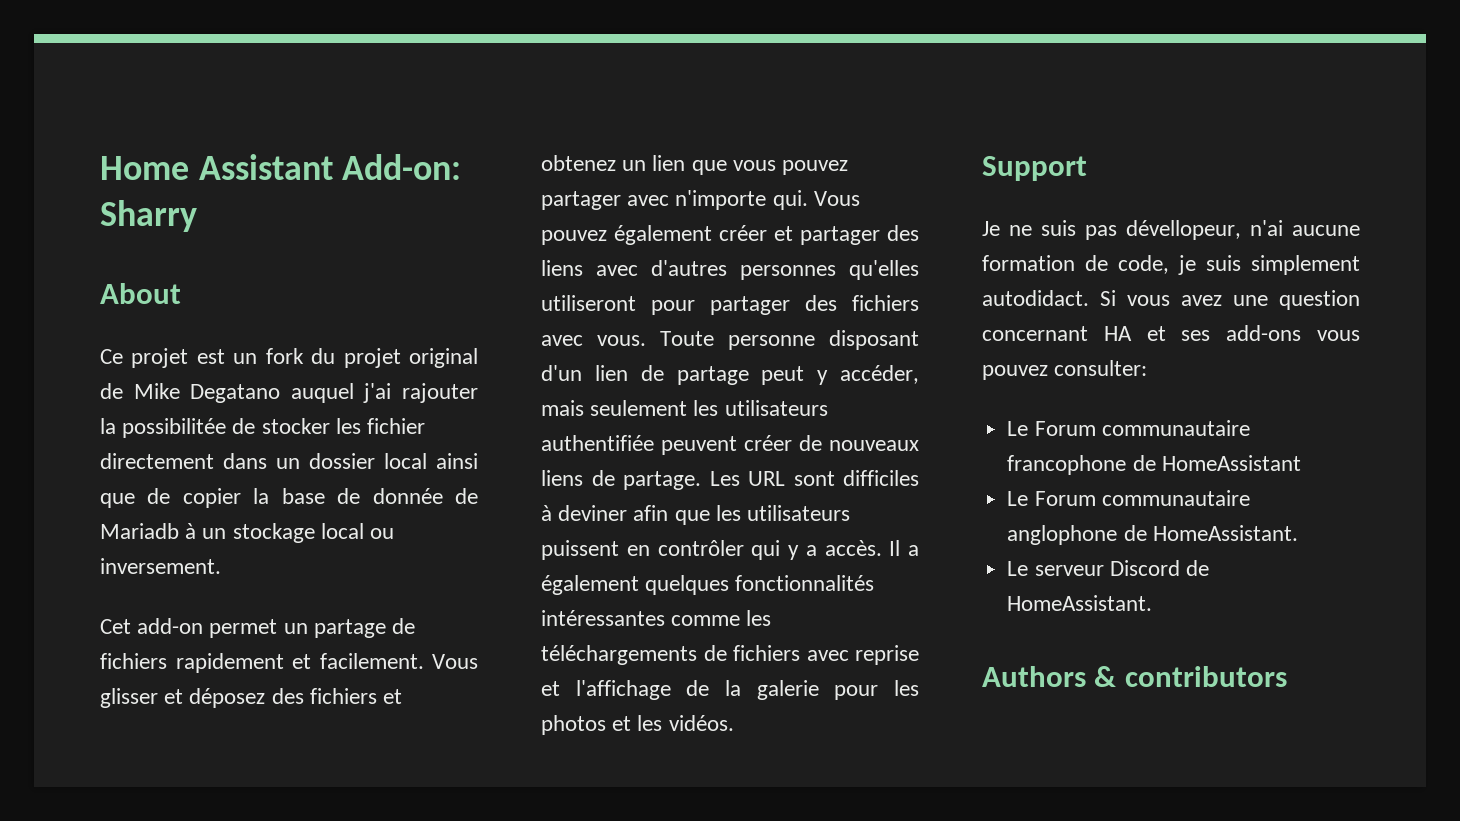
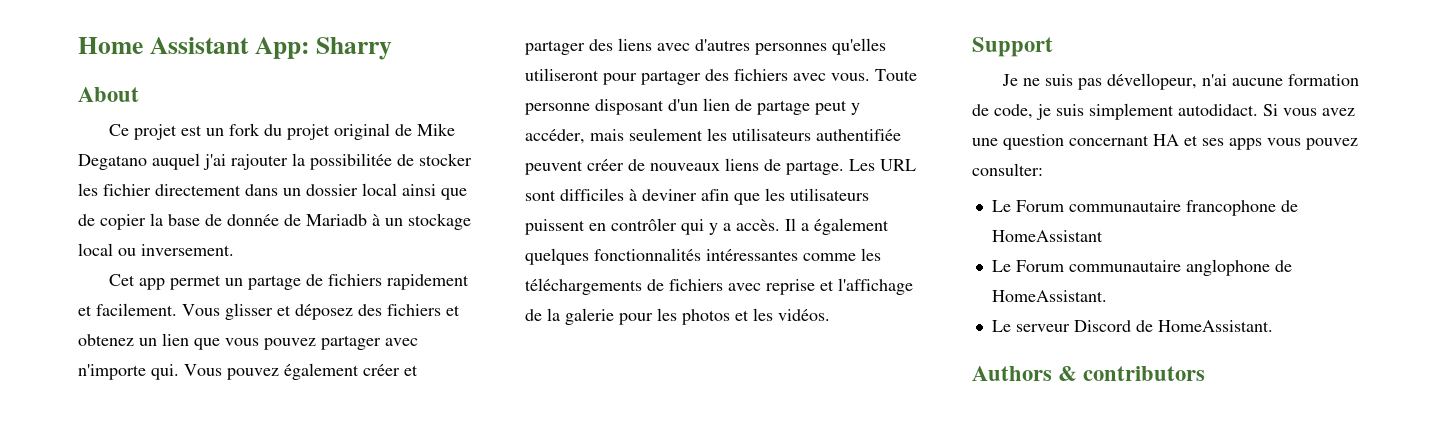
- Home Assistant Add-on: Sharry
+ Home Assistant App: Sharry
- Cet add-on permet un partage de fichiers rapidement et facilement.
+ Cet app permet un partage de fichiers rapidement et facilement.
- Si vous avez une question concernant HA et ses add-ons vous pouvez consulter:
+ Si vous avez une question concernant HA et ses apps vous pouvez consulter:

